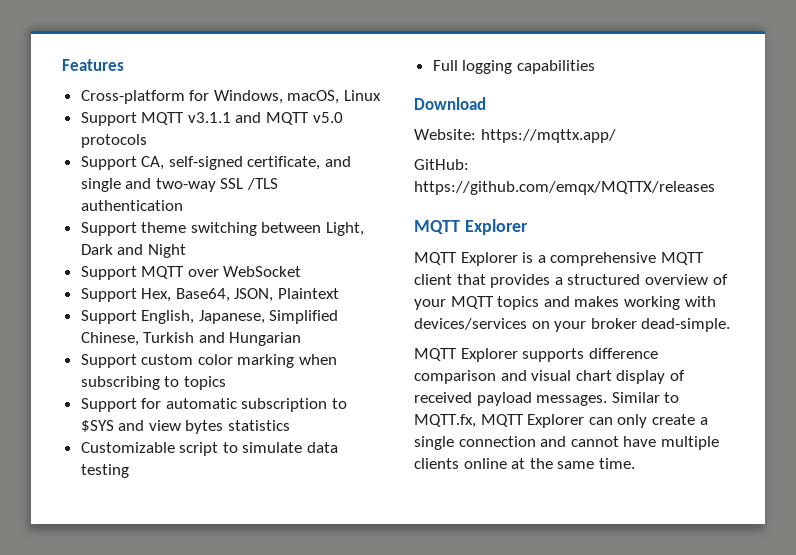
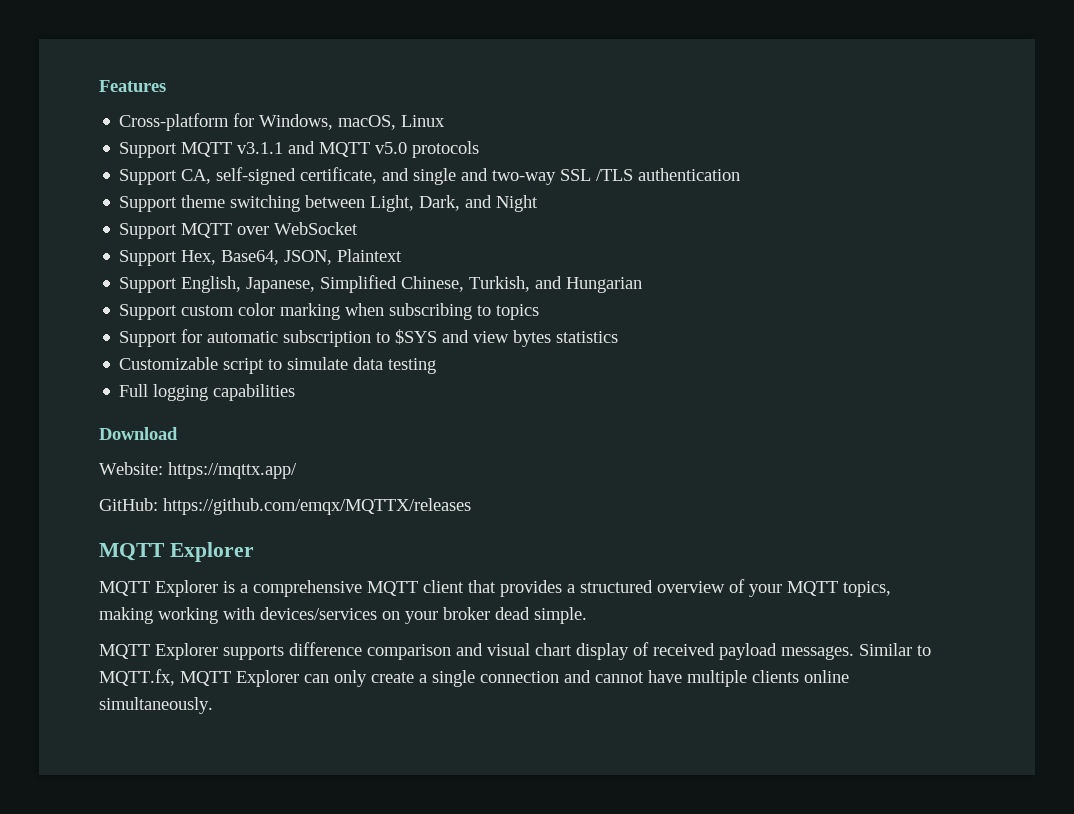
- Support theme switching between Light, Dark and Night
+ Support theme switching between Light, Dark, and Night
- Support English, Japanese, Simplified Chinese, Turkish and Hungarian
+ Support English, Japanese, Simplified Chinese, Turkish, and Hungarian
- MQTT Explorer is a comprehensive MQTT client that provides a structured overview of your MQTT topics and makes working with devices/services on your broker dead-simple.
+ MQTT Explorer is a comprehensive MQTT client that provides a structured overview of your MQTT topics, making working with devices/services on your broker dead simple.
- Similar to MQTT.fx, MQTT Explorer can only create a single connection and cannot have multiple clients online at the same time.
+ Similar to MQTT.fx, MQTT Explorer can only create a single connection and cannot have multiple clients online simultaneously.

